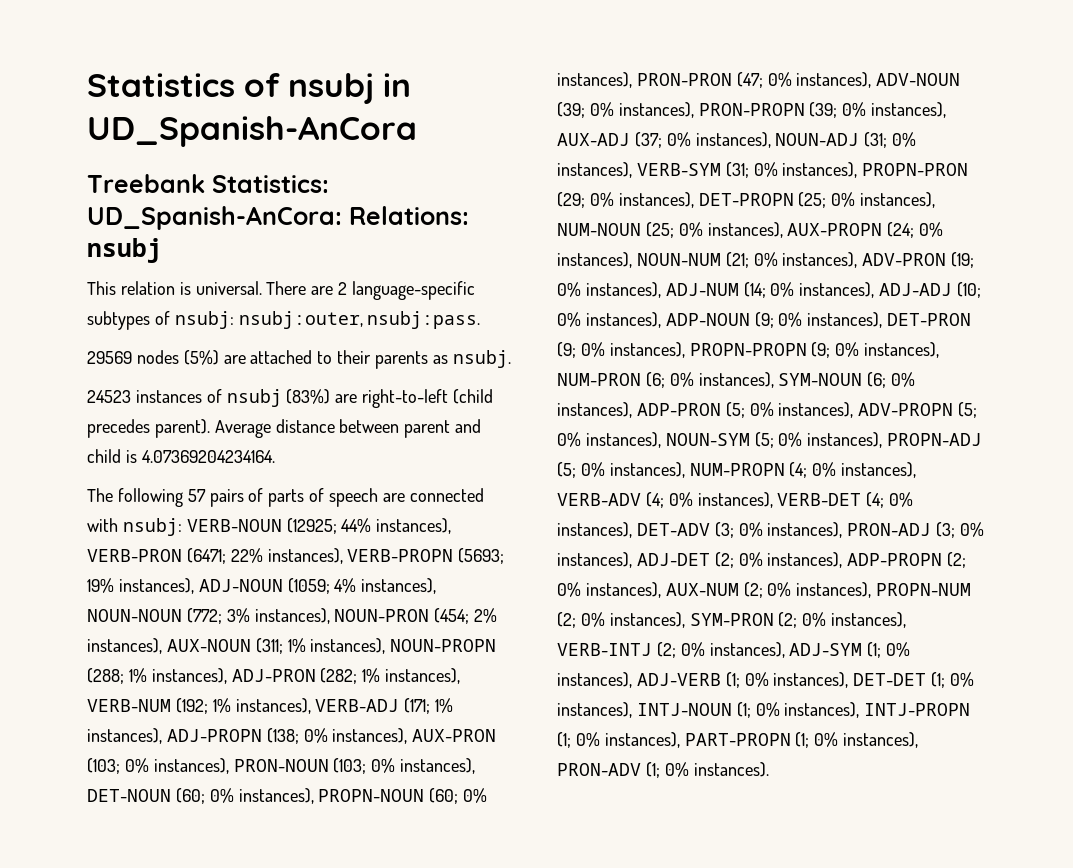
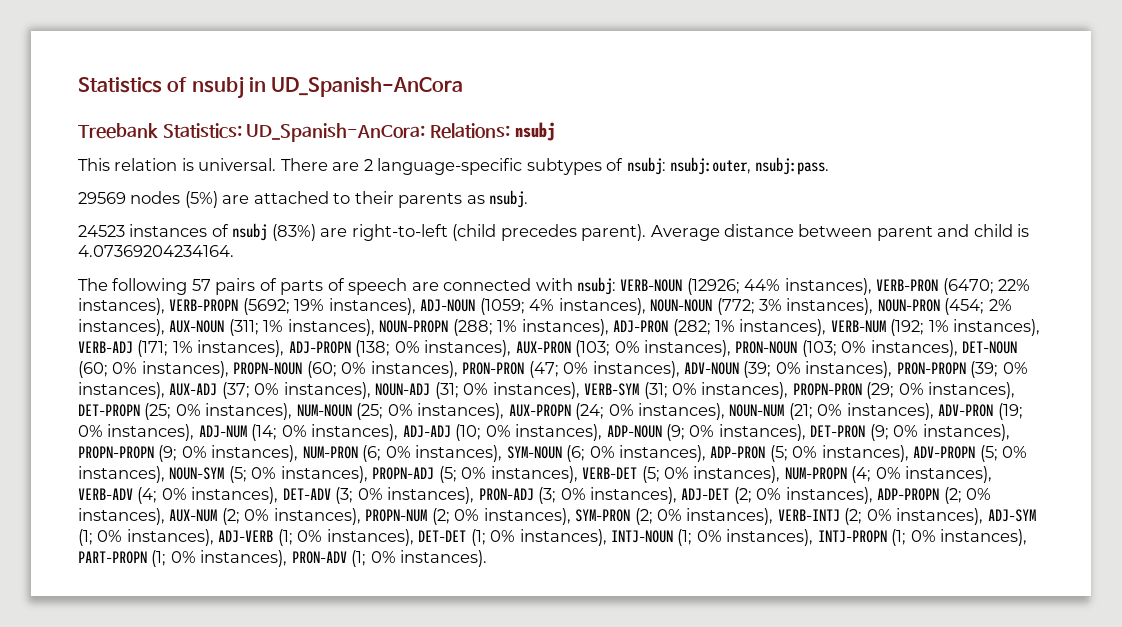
- VERB-NOUN (12925;
+ VERB-NOUN (12926;
- 44% instances), VERB-PRON (6471;
+ 44% instances), VERB-PRON (6470;
- 22% instances), VERB-PROPN (5693;
+ 22% instances), VERB-PROPN (5692;
- 0% instances), NUM-PROPN (4;
+ 0% instances), VERB-DET (5; 0% instances), NUM-PROPN (4;
- 0% instances), VERB-DET (4; 0% instances), DET-ADV (3;
+ 0% instances), DET-ADV (3;

